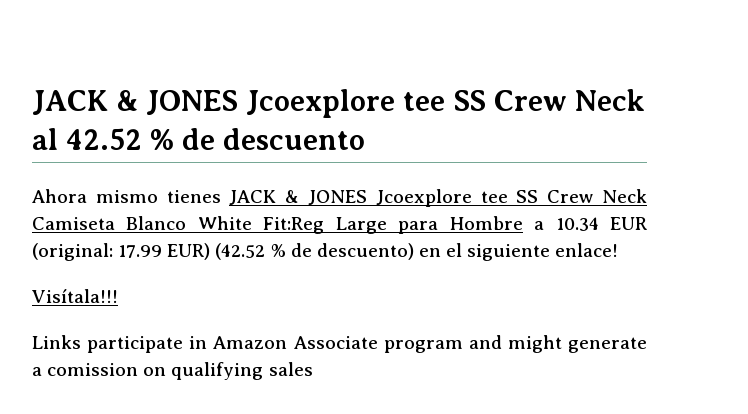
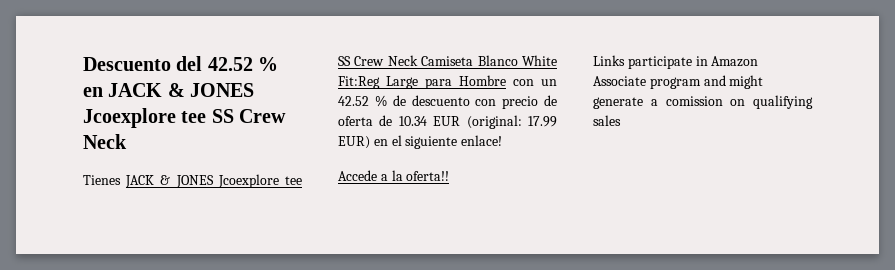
- JACK & JONES Jcoexplore tee SS Crew Neck al 42.52 % de descuento
- Ahora mismo tienes JACK & JONES Jcoexplore tee SS Crew Neck Camiseta Blanco White Fit:Reg Large para Hombre a 10.34 EUR (original: 17.99 EUR) (42.52 % de descuento) en el siguiente enlace!
+ Descuento del 42.52 % en JACK & JONES Jcoexplore tee SS Crew Neck
+ Tienes JACK & JONES Jcoexplore tee SS Crew Neck Camiseta Blanco White Fit:Reg Large para Hombre con un 42.52 % de descuento con precio de oferta de 10.34 EUR (original: 17.99 EUR) en el siguiente enlace!
- Visítala!!!
+ Accede a la oferta!!

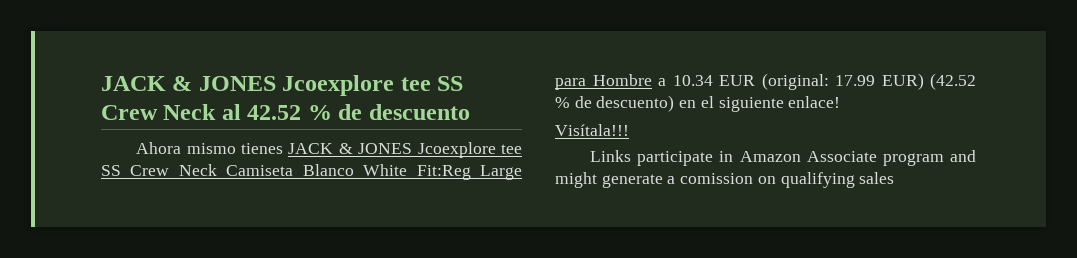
- Descuento del 42.52 % en JACK & JONES Jcoexplore tee SS Crew Neck
- Tienes JACK & JONES Jcoexplore tee SS Crew Neck Camiseta Blanco White Fit:Reg Large para Hombre con un 42.52 % de descuento con precio de oferta de 10.34 EUR (original: 17.99 EUR) en el siguiente enlace!
+ JACK & JONES Jcoexplore tee SS Crew Neck al 42.52 % de descuento
+ Ahora mismo tienes JACK & JONES Jcoexplore tee SS Crew Neck Camiseta Blanco White Fit:Reg Large para Hombre a 10.34 EUR (original: 17.99 EUR) (42.52 % de descuento) en el siguiente enlace!
- Accede a la oferta!!
+ Visítala!!!

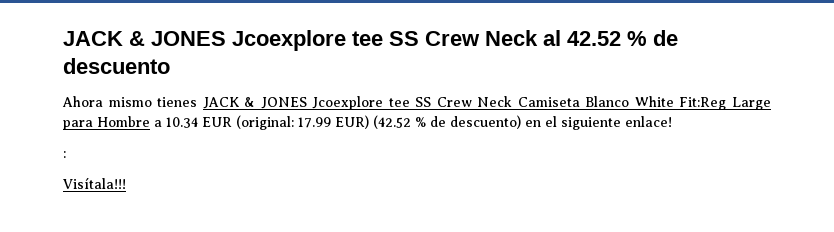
+ :
- Links participate in Amazon Associate program and might generate a comission on qualifying sales

